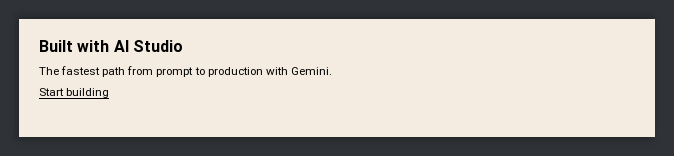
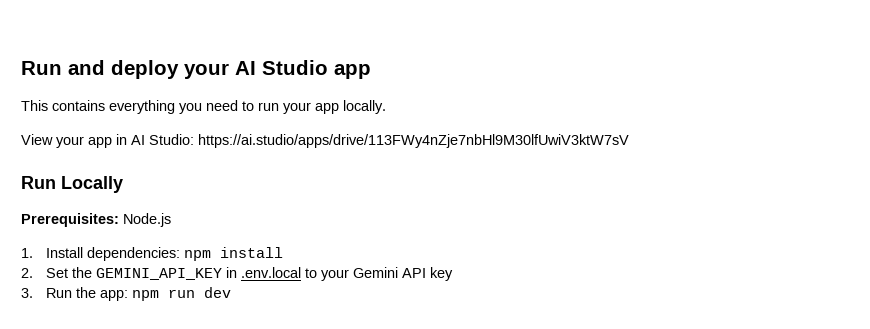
- Built with AI Studio
- The fastest path from prompt to production with Gemini.
- Start building
+ Run and deploy your AI Studio app
+ This contains everything you need to run your app locally.
+ View your app in AI Studio: https://ai.studio/apps/drive/113FWy4nZje7nbHl9M30lfUwiV3ktW7sV
+ Run Locally
+ Prerequisites: Node.js
+ 1. Install dependencies: npm install
+ 2. Set the GEMINI_API_KEY in .env.local to your Gemini API key
+ 3. Run the app: npm run dev

